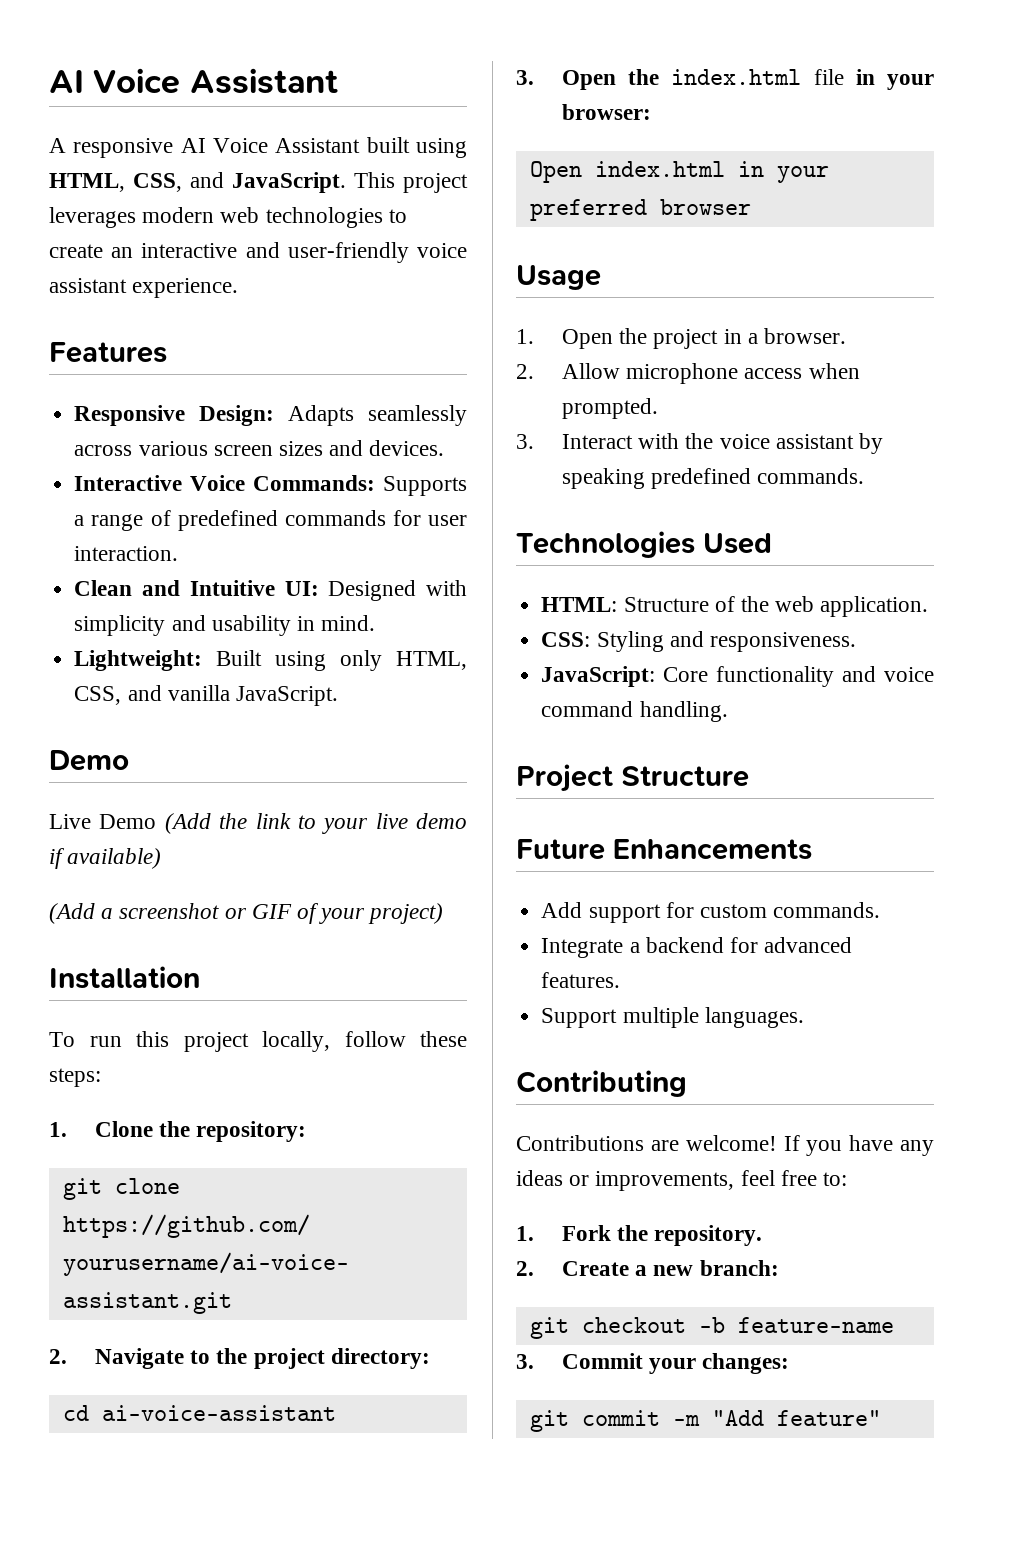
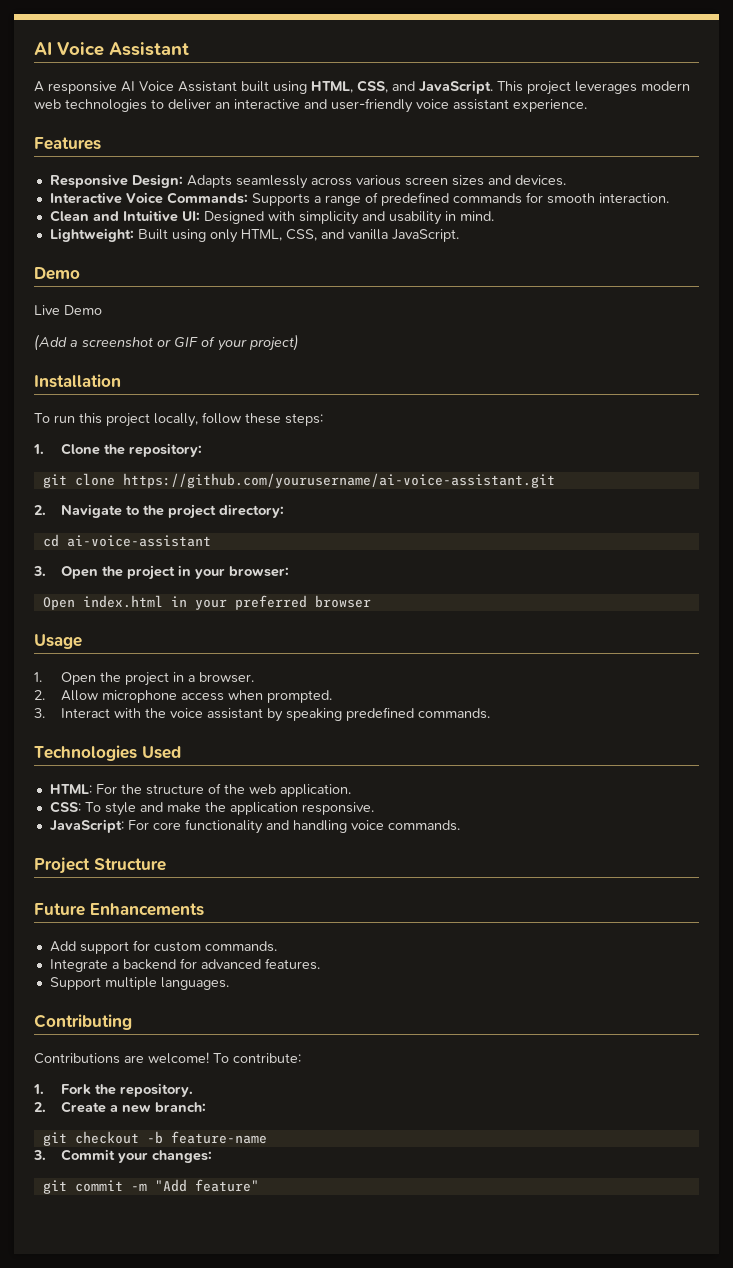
- This project leverages modern web technologies to create an interactive and user-friendly voice assistant experience.
+ This project leverages modern web technologies to deliver an interactive and user-friendly voice assistant experience.
- Interactive Voice Commands: Supports a range of predefined commands for user interaction.
+ Interactive Voice Commands: Supports a range of predefined commands for smooth interaction.
- Live Demo (Add the link to your live demo if available)
+ Live Demo
- 3. Open the index.html file in your browser:
+ 3. Open the project in your browser:
- HTML: Structure of the web application.
+ HTML: For the structure of the web application.
- CSS: Styling and responsiveness.
- JavaScript: Core functionality and voice command handling.
+ CSS: To style and make the application responsive.
+ JavaScript: For core functionality and handling voice commands.
- If you have any ideas or improvements, feel free to:
+ To contribute:

